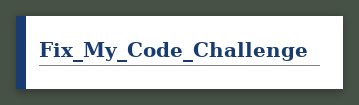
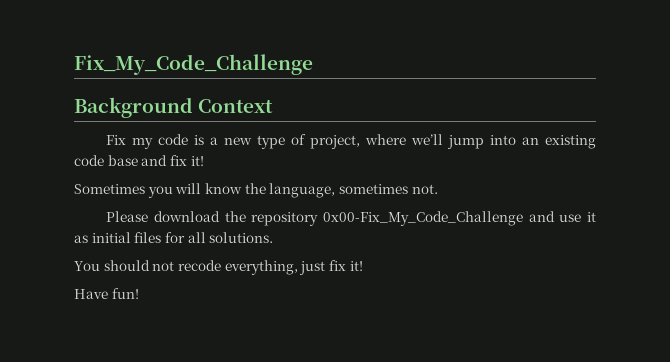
+ Background Context
+ Fix my code is a new type of project, where we’ll jump into an existing code base and fix it!
+ Sometimes you will know the language, sometimes not.
+ Please download the repository 0x00-Fix_My_Code_Challenge and use it as initial files for all solutions.
+ You should not recode everything, just fix it!
+ Have fun!

